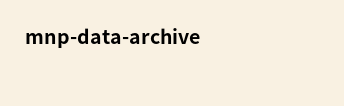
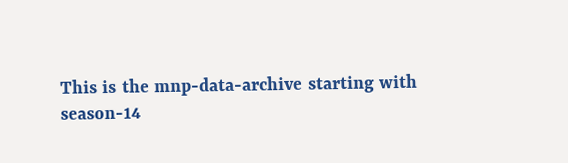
- mnp-data-archive
+ This is the mnp-data-archive starting with season-14

